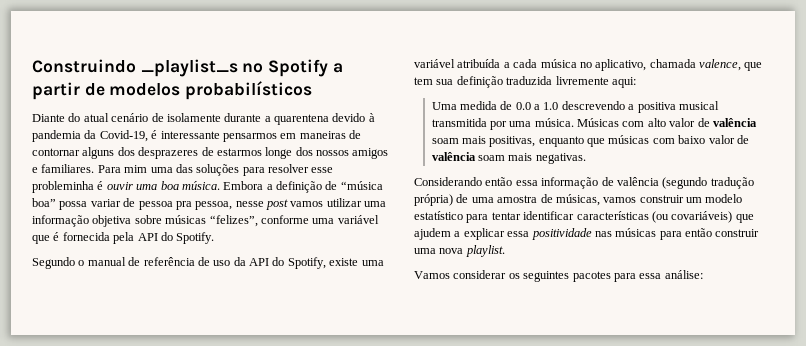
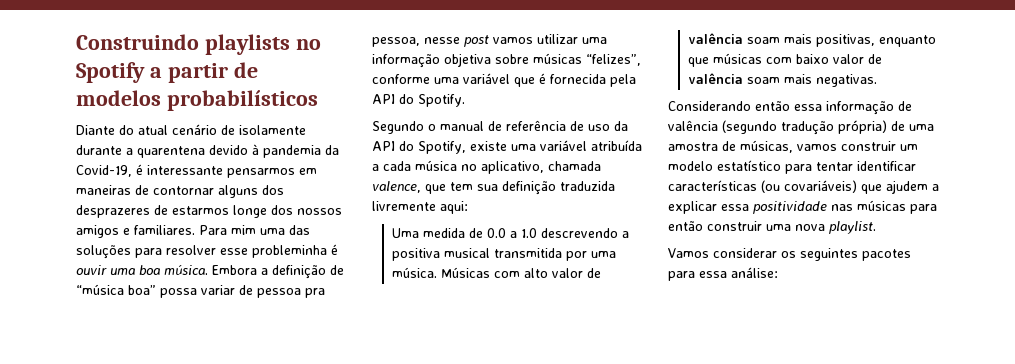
- Construindo _playlist_s no Spotify a partir de modelos probabilísticos
+ Construindo playlists no Spotify a partir de modelos probabilísticos

